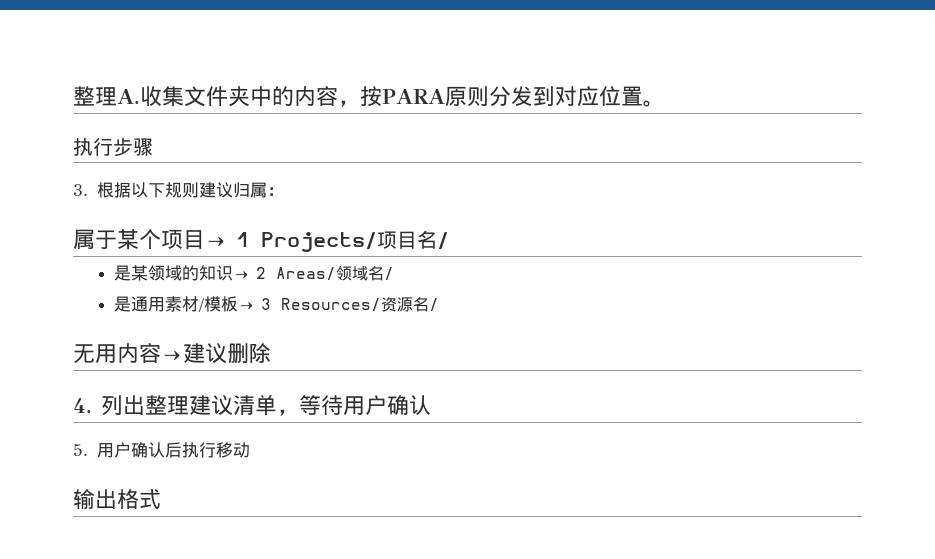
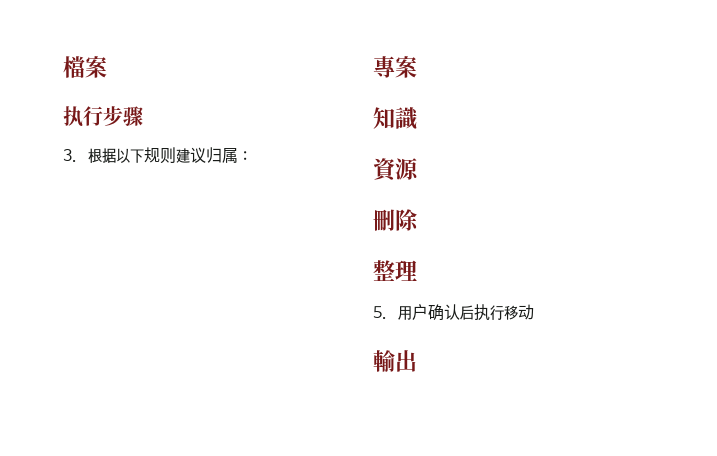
- 整理A.收集文件夹中的内容，按PARA原则分发到对应位置。
+ 檔案
- 属于某个项目→ 1 Projects/项目名/
- 是某领域的知识→ 2 Areas/领域名/
- 是通用素材/模板→ 3 Resources/资源名/
- 无用内容→建议删除
+ 專案
+ 知識
+ 資源
+ 刪除
- 4.列出整理建议清单，等待用户确认
+ 整理
- 输出格式
+ 輸出

